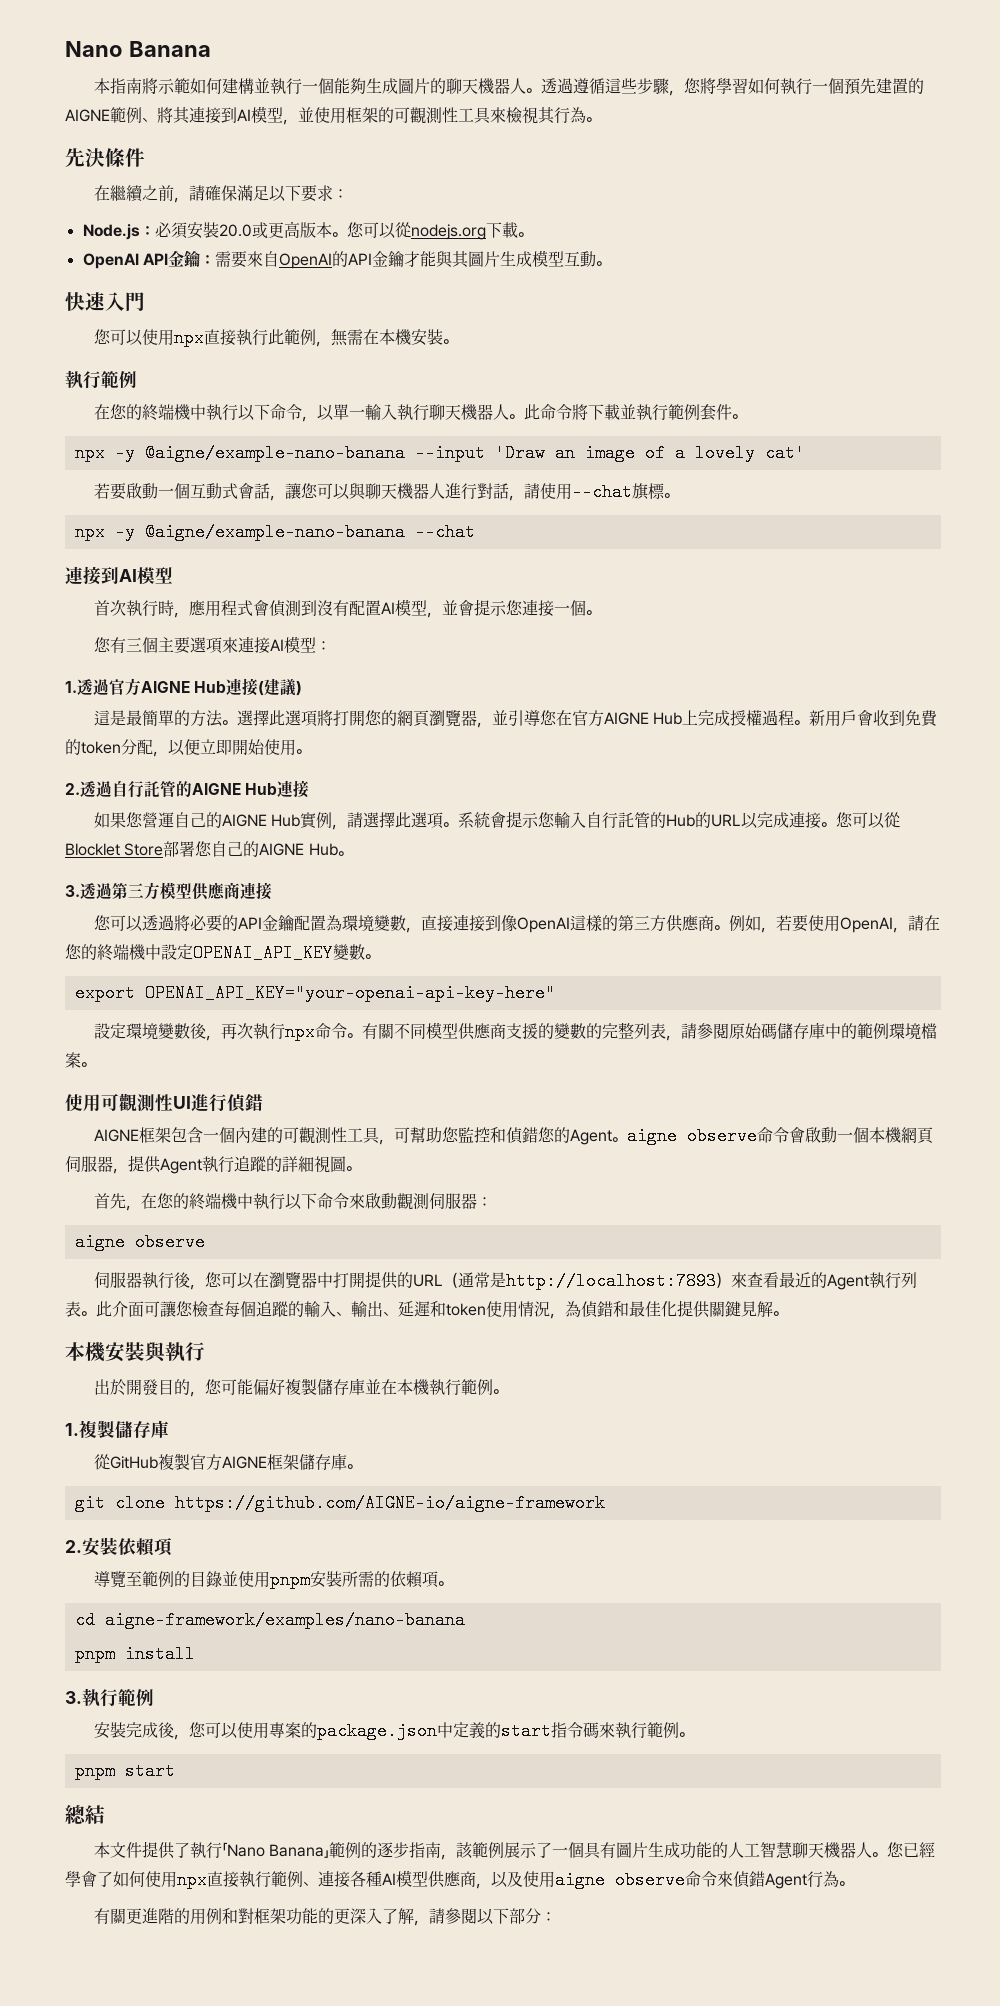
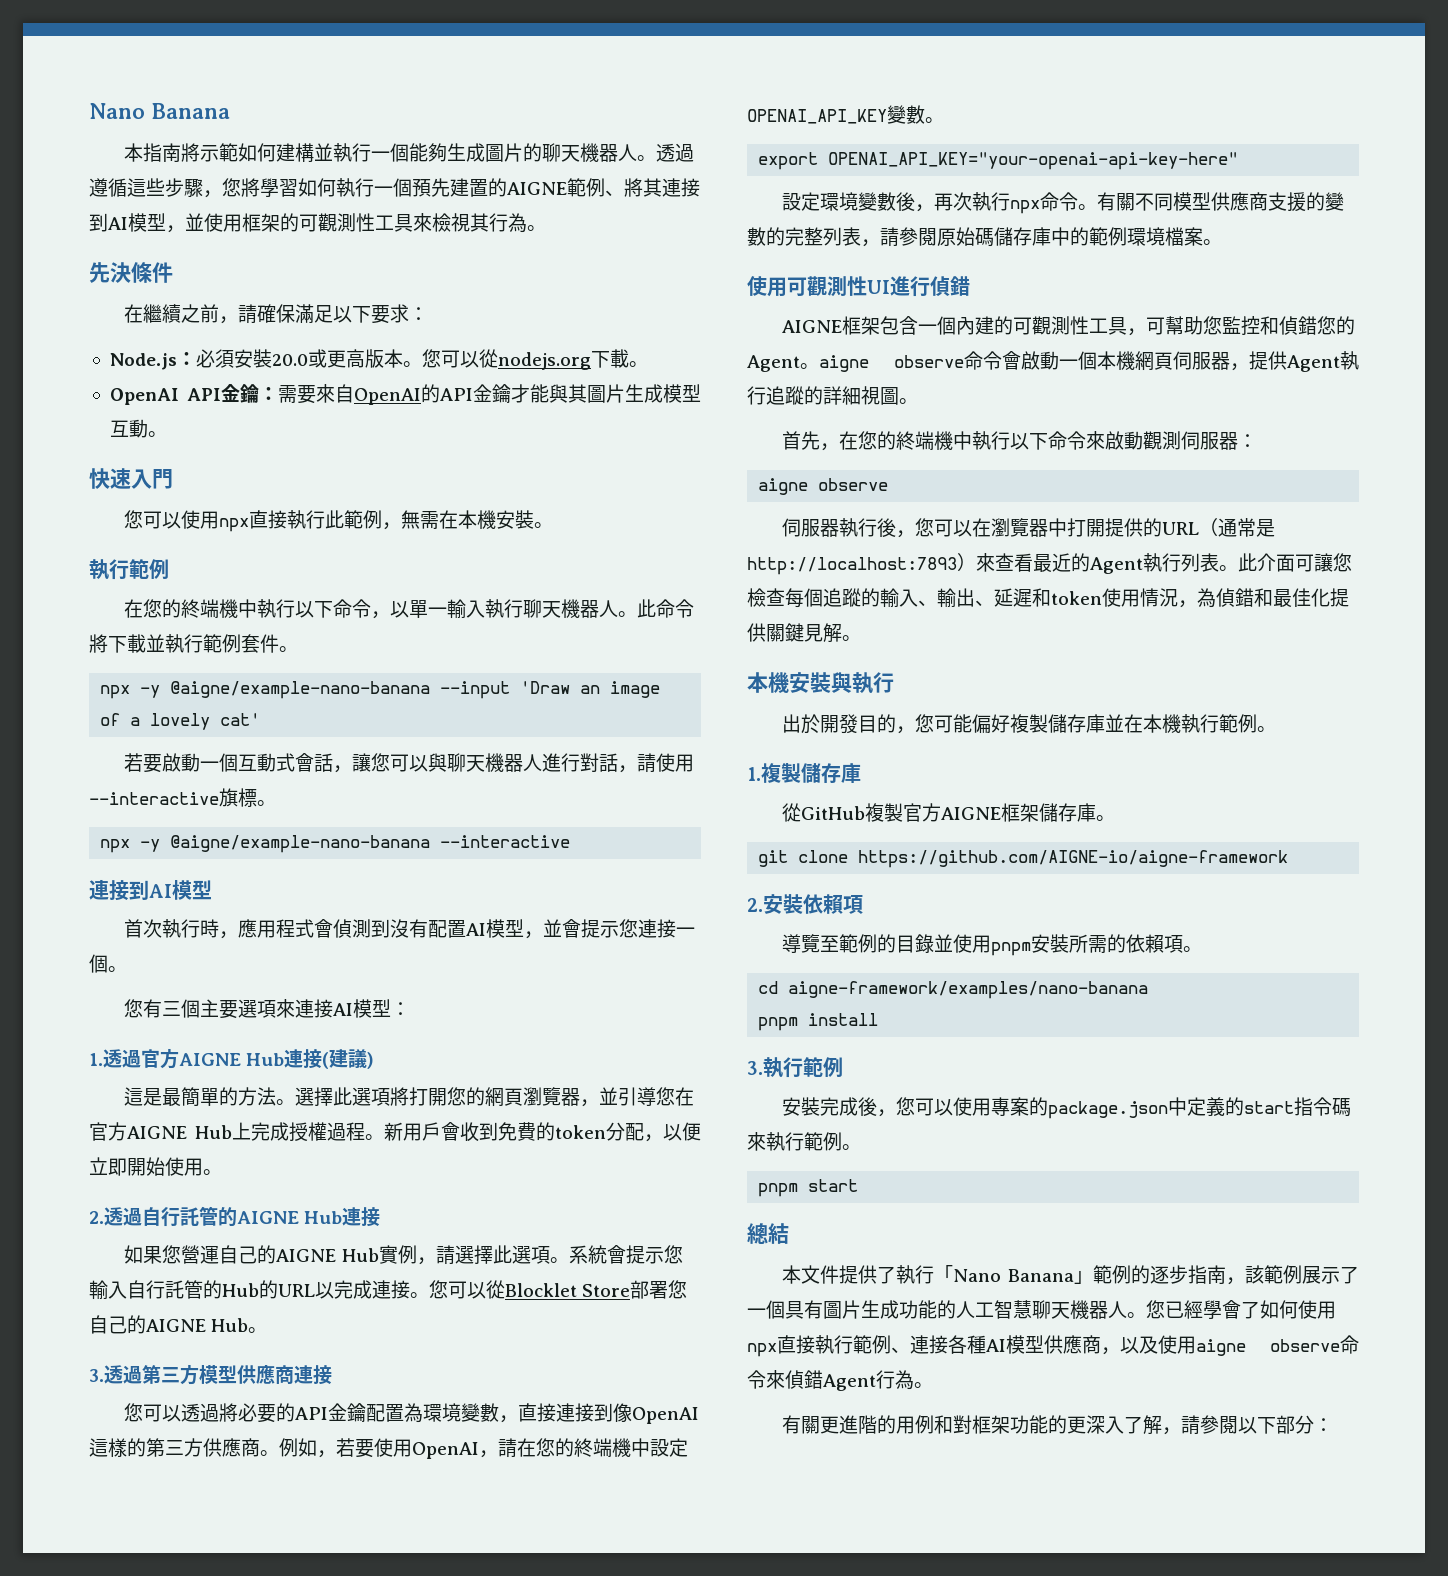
- 若要啟動一個互動式會話，讓您可以與聊天機器人進行對話，請使用--chat旗標。
+ 若要啟動一個互動式會話，讓您可以與聊天機器人進行對話，請使用--interactive旗標。
- npx -y @aigne/example-nano-banana --chat
+ npx -y @aigne/example-nano-banana --interactive

